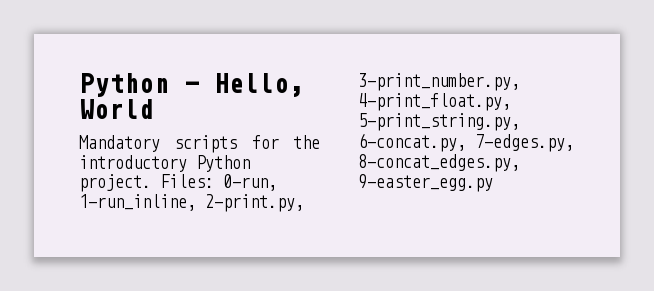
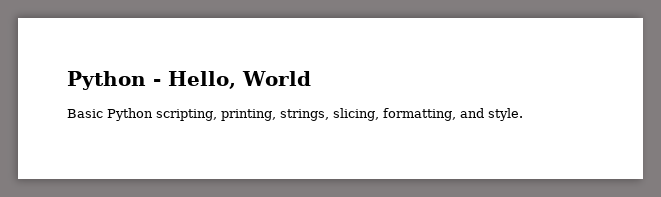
- Mandatory scripts for the introductory Python project. Files: 0-run, 1-run_inline, 2-print.py, 3-print_number.py, 4-print_float.py, 5-print_string.py, 6-concat.py, 7-edges.py, 8-concat_edges.py, 9-easter_egg.py
+ Basic Python scripting, printing, strings, slicing, formatting, and style.

